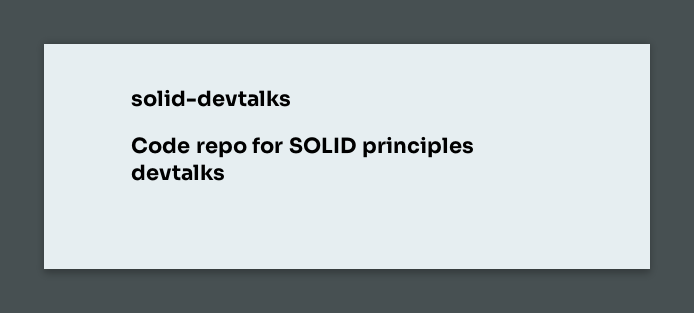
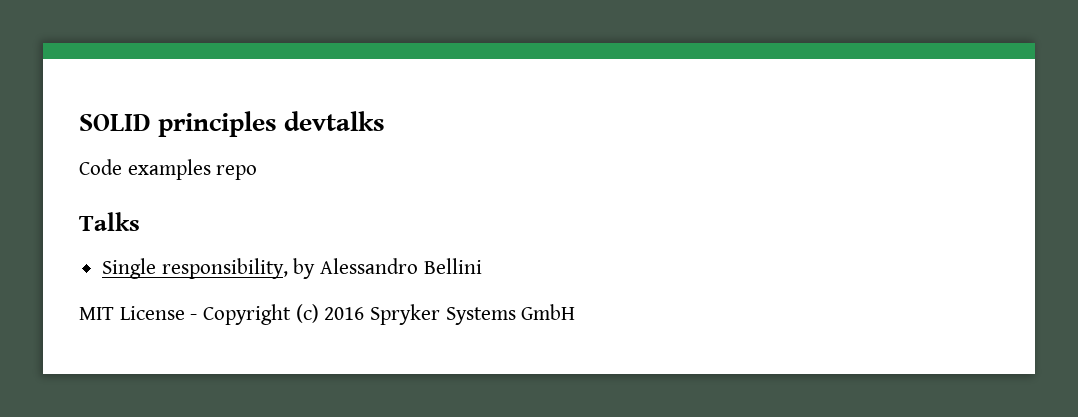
- solid-devtalks
- Code repo for SOLID principles devtalks
+ SOLID principles devtalks
+ Code examples repo
+ Talks
+ Single responsibility, by Alessandro Bellini
+ MIT License - Copyright (c) 2016 Spryker Systems GmbH

